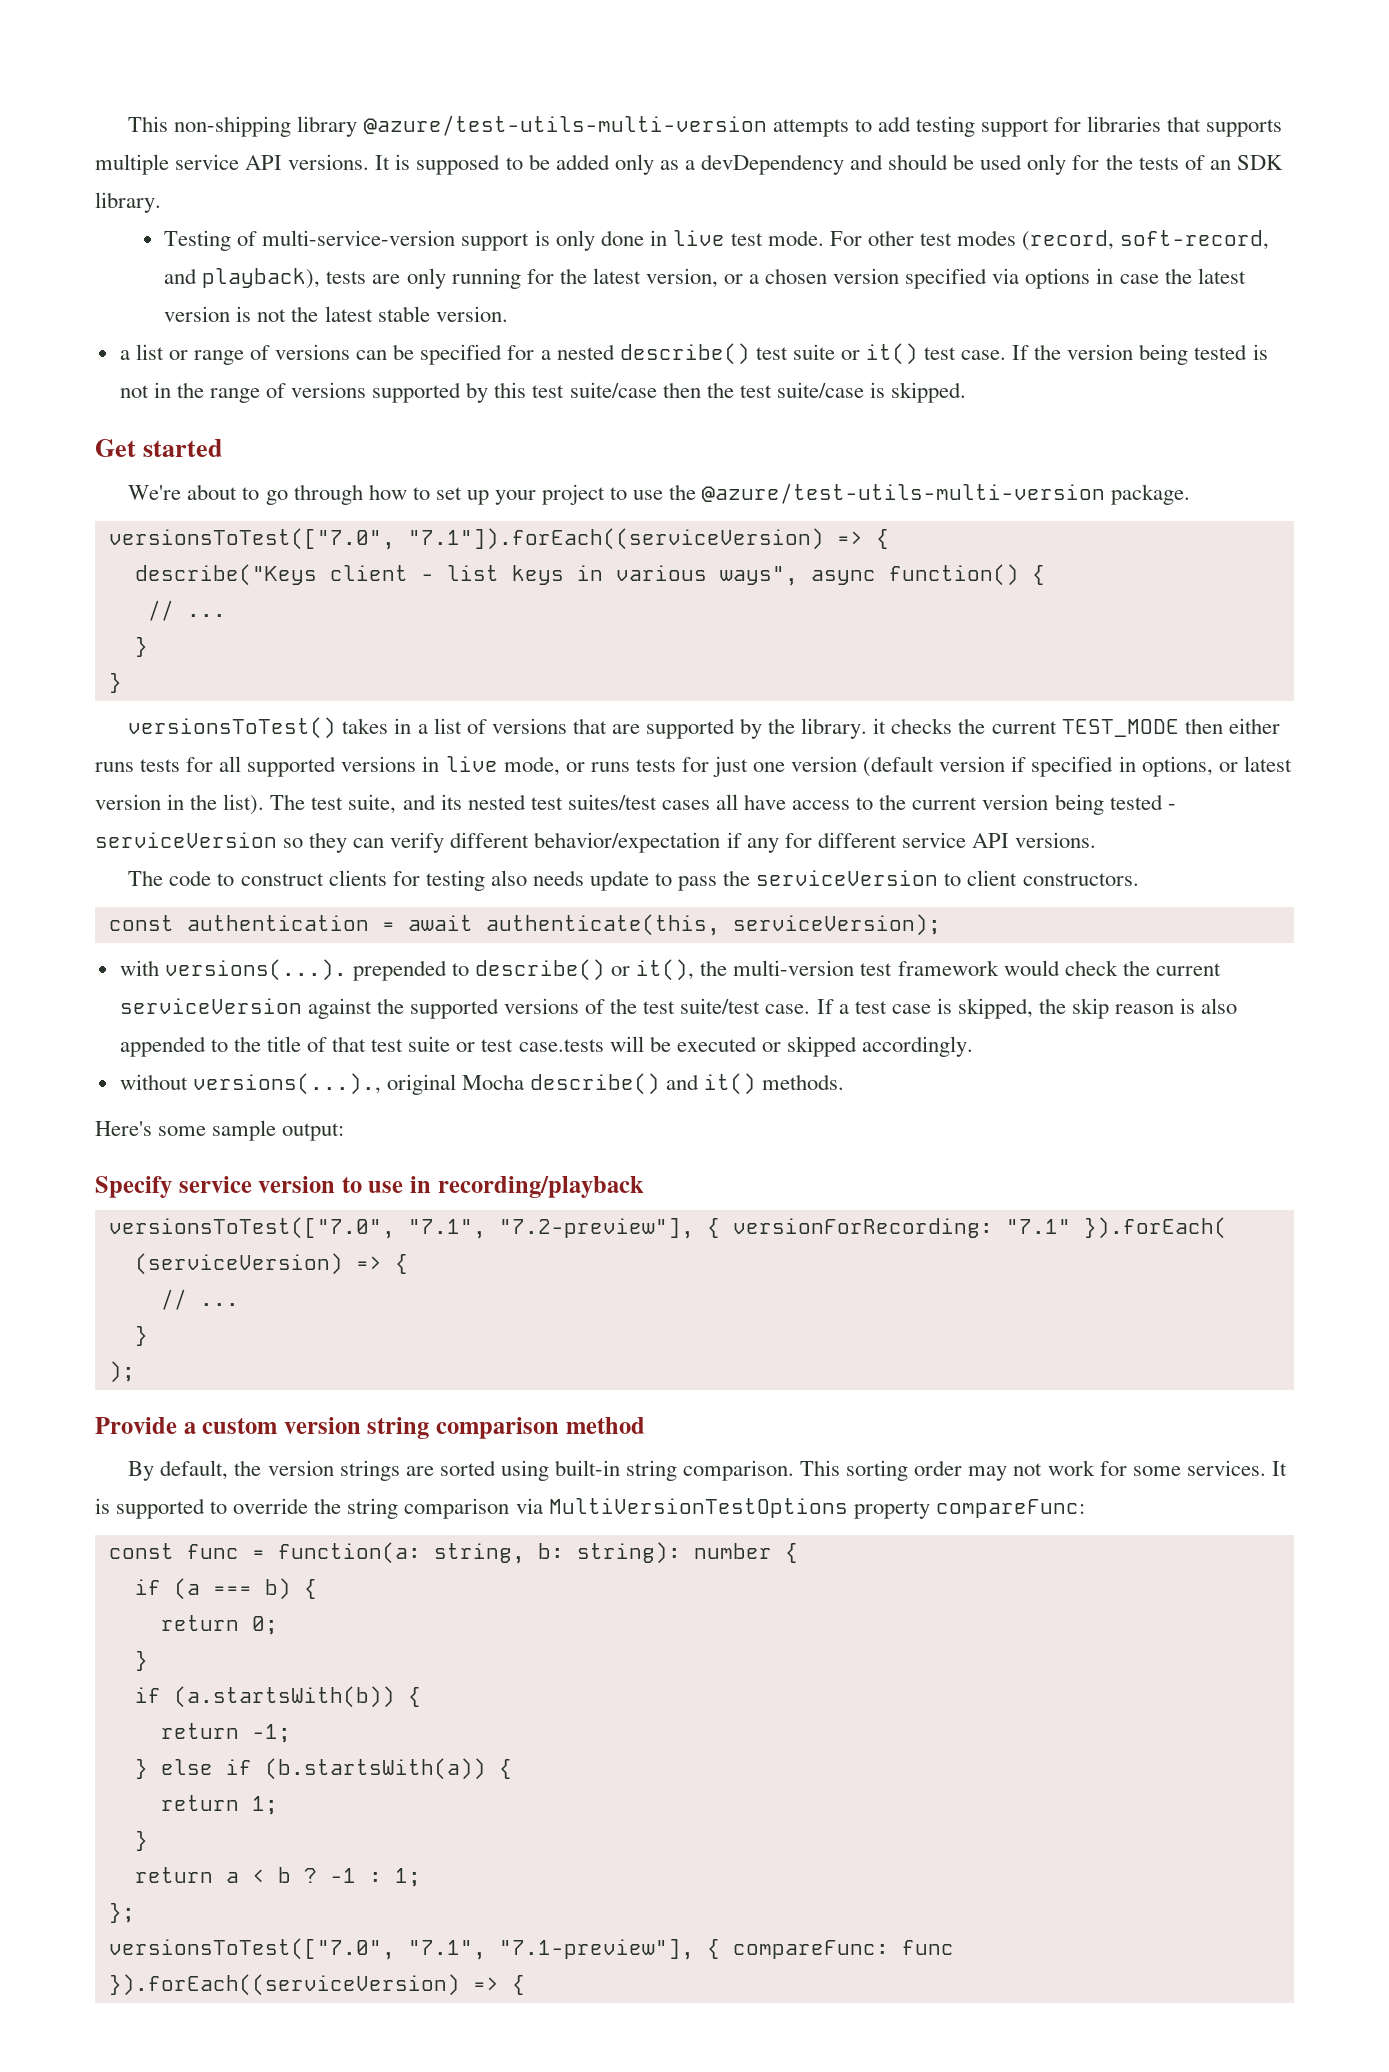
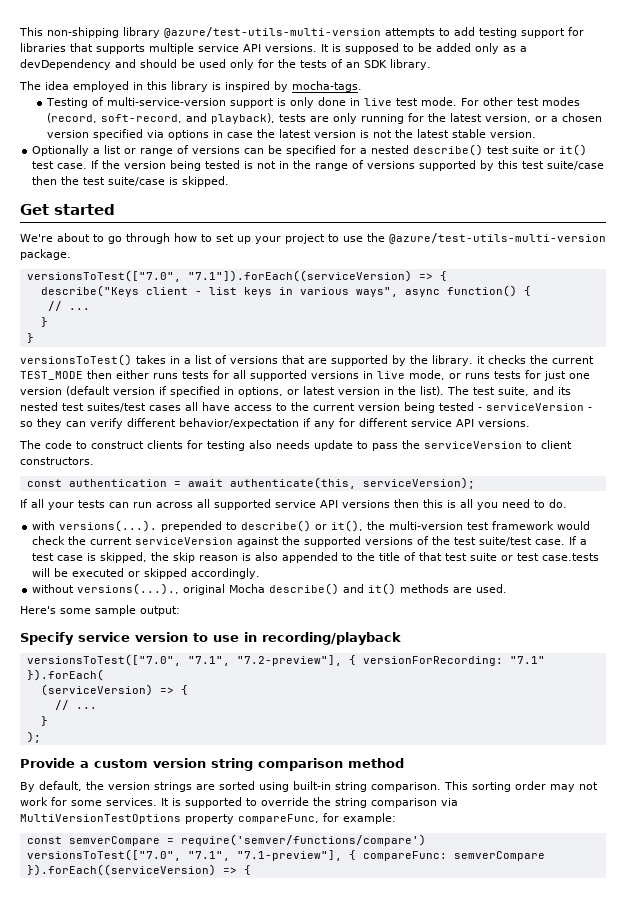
+ The idea employed in this library is inspired by mocha-tags.
- a list or range of versions can be specified for a nested describe() test suite or it() test case.
+ Optionally a list or range of versions can be specified for a nested describe() test suite or it() test case.
- The test suite, and its nested test suites/test cases all have access to the current version being tested - serviceVersion so they can verify different behavior/expectation if any for different service API versions.
+ The test suite, and its nested test suites/test cases all have access to the current version being tested - serviceVersion - so they can verify different behavior/expectation if any for different service API versions.
+ If all your tests can run across all supported service API versions then this is all you need to do.
- without versions(...)., original Mocha describe() and it() methods.
+ without versions(...)., original Mocha describe() and it() methods are used.
- It is supported to override the string comparison via MultiVersionTestOptions property compareFunc:
- const func = function(a: string, b: string): number {
- if (a === b) {
- return 0;
- }
- if (a.startsWith(b)) {
- return -1;
- } else if (b.startsWith(a)) {
- return 1;
- }
- return a < b ? -1 : 1;
- };
+ It is supported to override the string comparison via MultiVersionTestOptions property compareFunc, for example:
+ const semverCompare = require('semver/functions/compare')
- versionsToTest(["7.0", "7.1", "7.1-preview"], { compareFunc: func }).forEach((serviceVersion) => {
+ versionsToTest(["7.0", "7.1", "7.1-preview"], { compareFunc: semverCompare }).forEach((serviceVersion) => {

